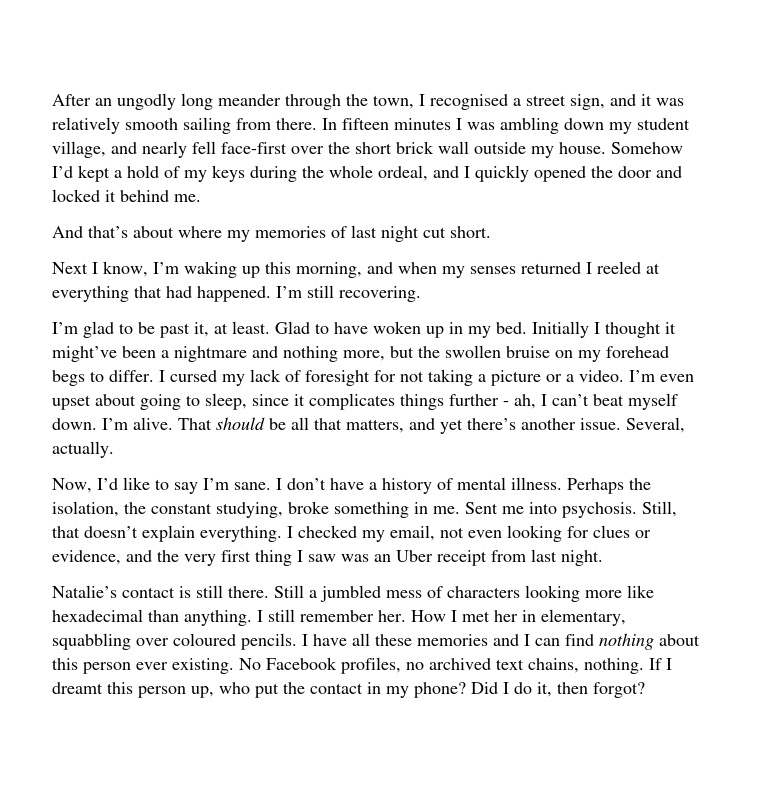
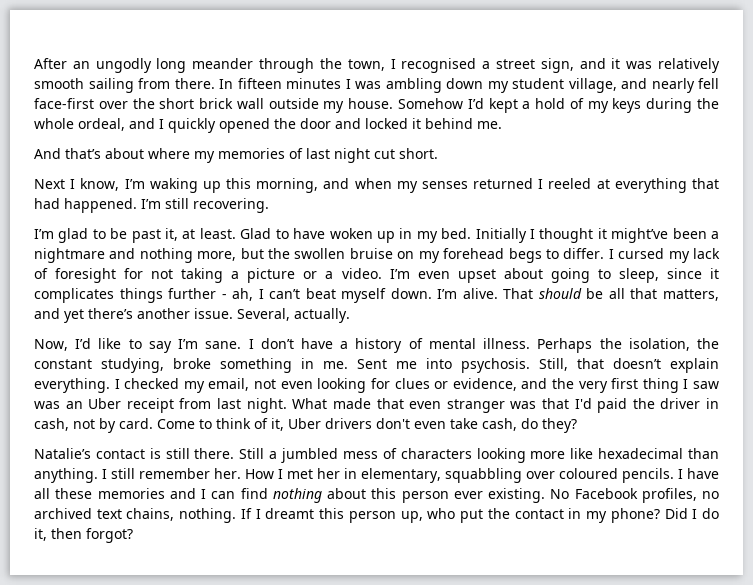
+ What made that even stranger was that I'd paid the driver in cash, not by card. Come to think of it, Uber drivers don't even take cash, do they?

